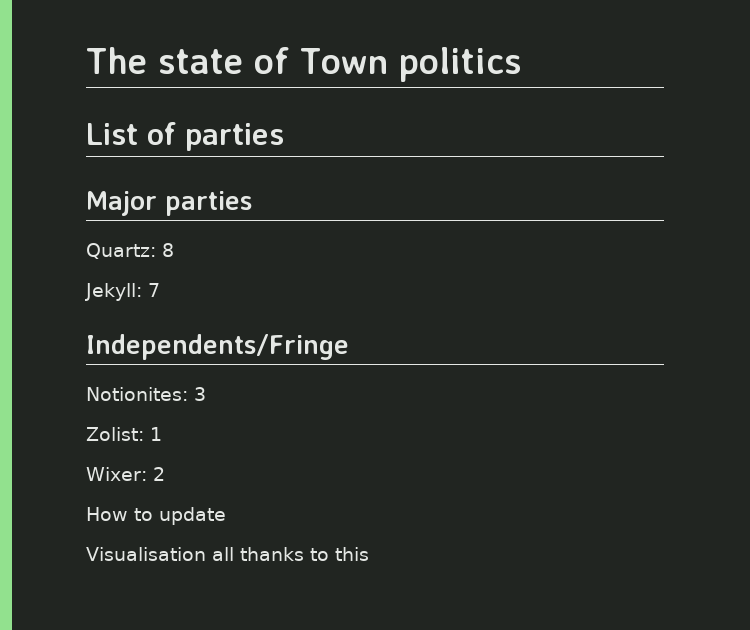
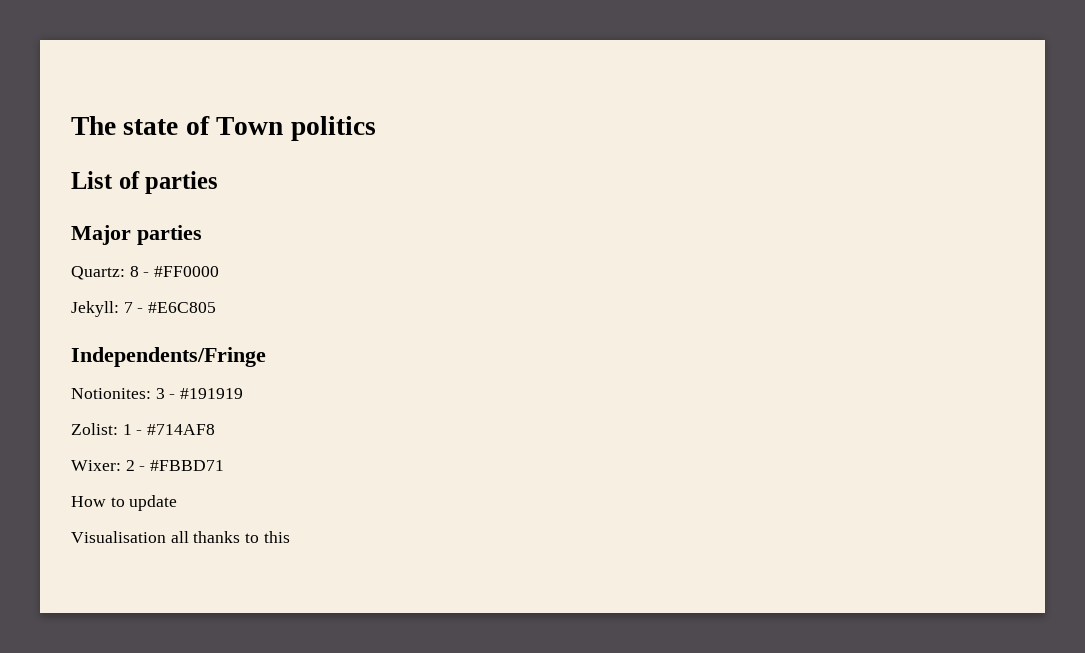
- Quartz: 8
+ Quartz: 8 - #FF0000
- Jekyll: 7
+ Jekyll: 7 - #E6C805
- Notionites: 3
+ Notionites: 3 - #191919
- Zolist: 1
+ Zolist: 1 - #714AF8
- Wixer: 2
+ Wixer: 2 - #FBBD71

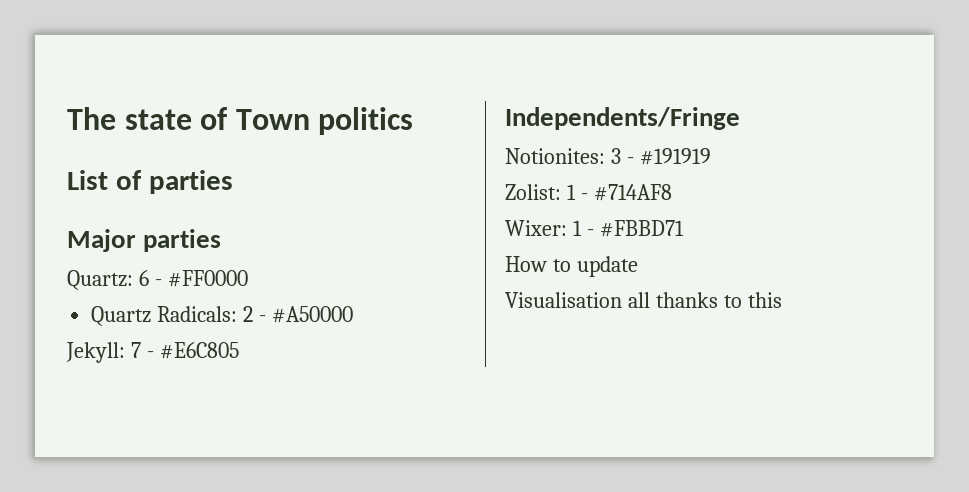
- Quartz: 8 - #FF0000
+ Quartz: 6 - #FF0000
+ Quartz Radicals: 2 - #A50000
- Wixer: 2 - #FBBD71
+ Wixer: 1 - #FBBD71

